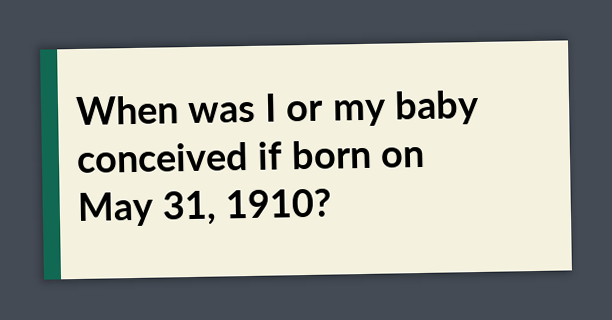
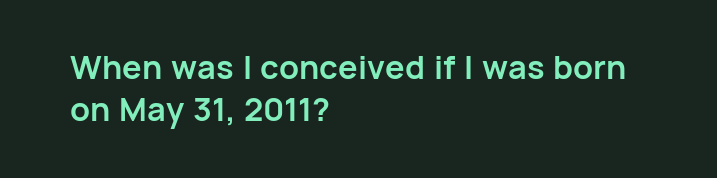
- When was I or my baby conceived if born on May 31, 1910?
+ When was I conceived if I was born on May 31, 2011?

